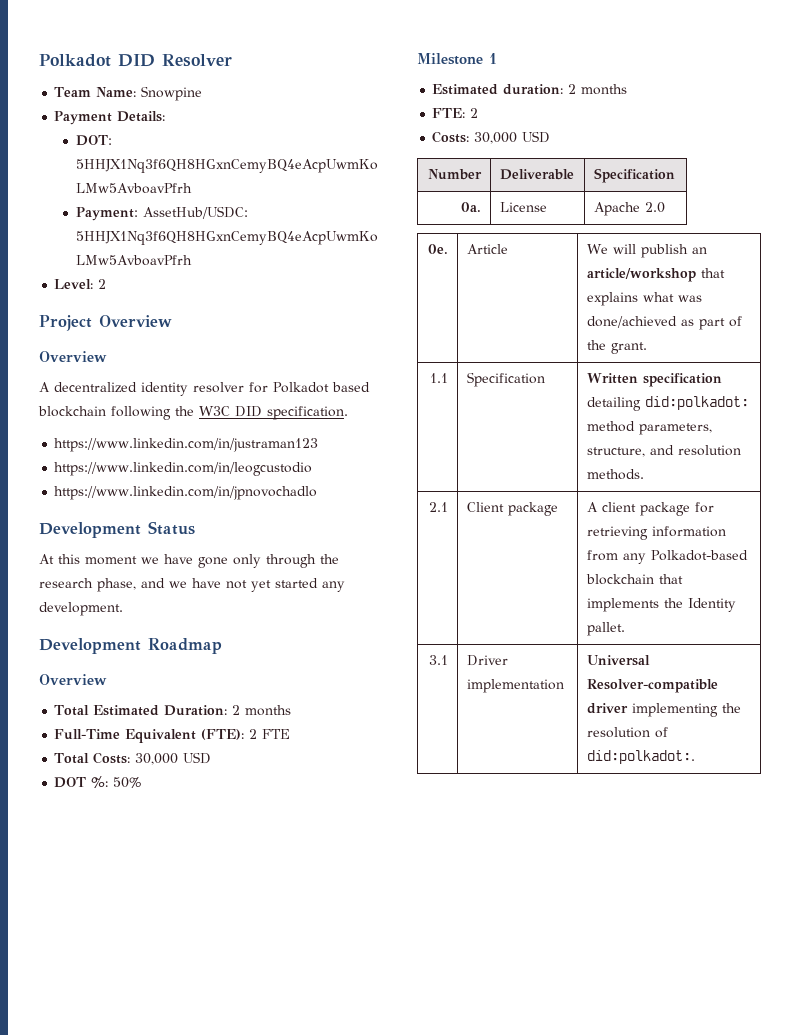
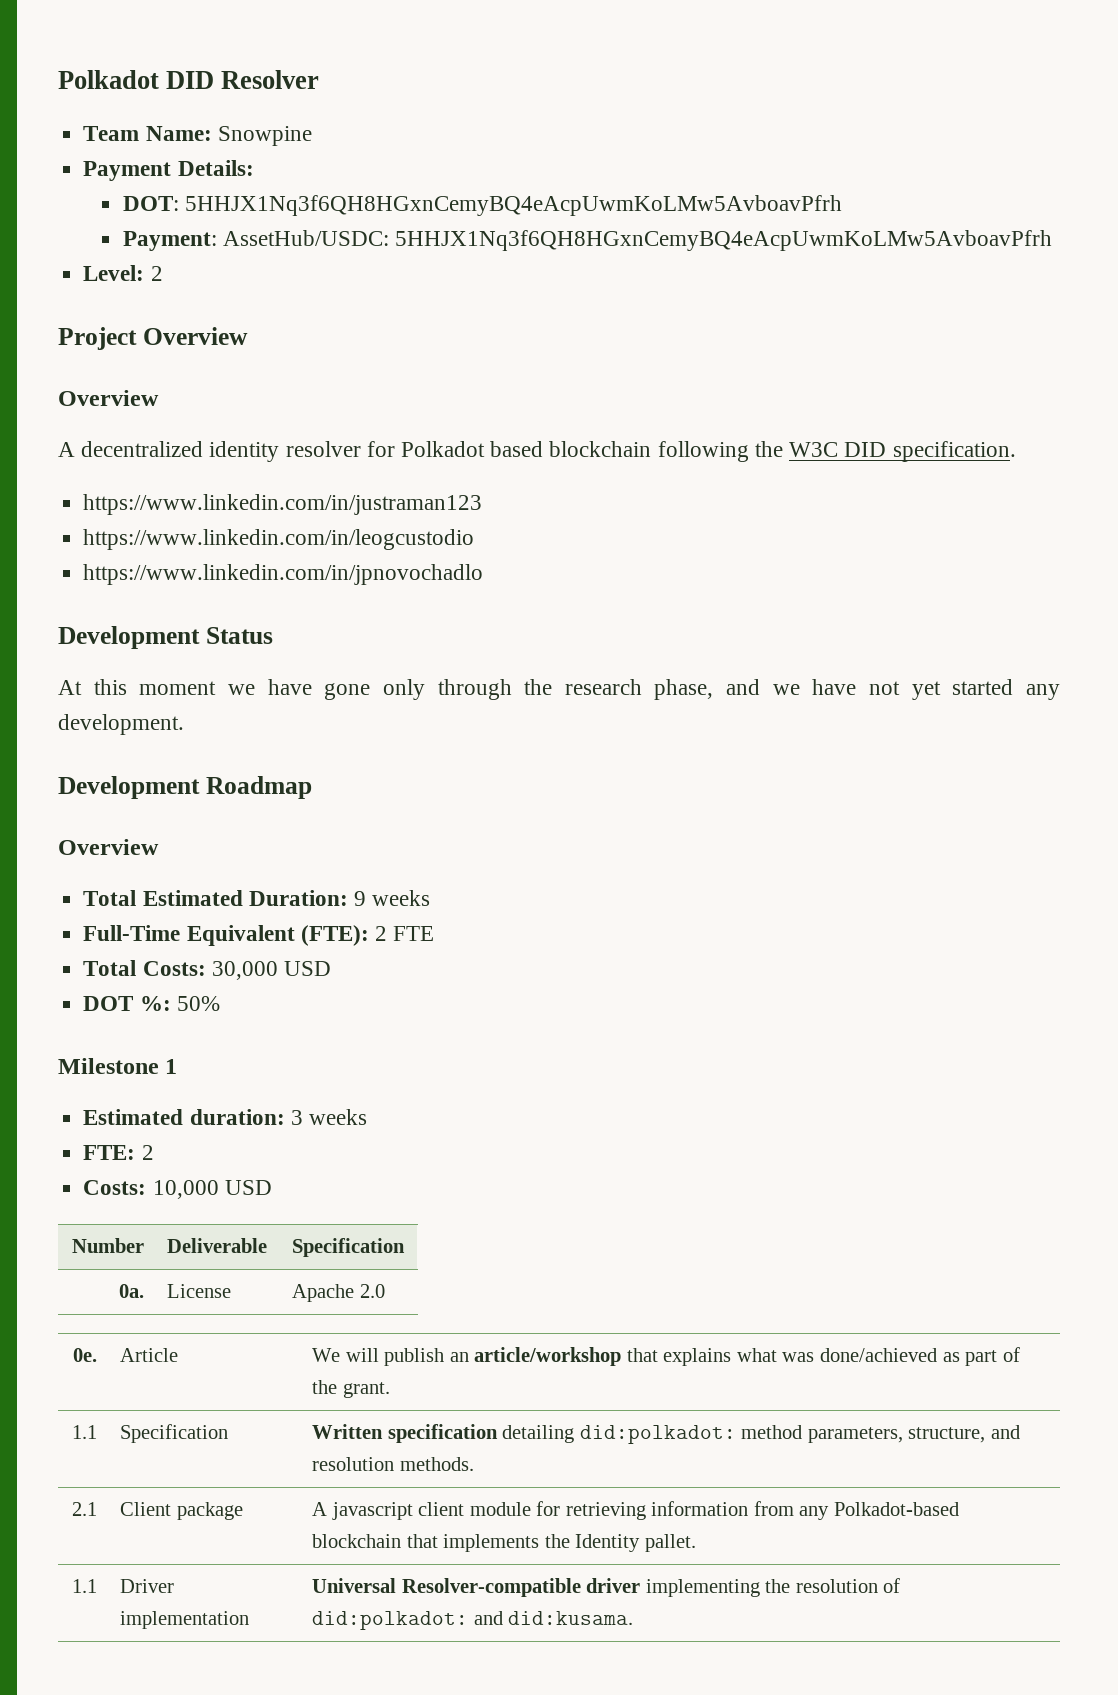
- Total Estimated Duration: 2 months
+ Total Estimated Duration: 9 weeks
- Estimated duration: 2 months
+ Estimated duration: 3 weeks
  FTE: 2
- Costs: 30,000 USD
+ Costs: 10,000 USD
- 2.1 | Client package | A client package for retrieving information from any Polkadot-based blockchain that implements the Identity pallet.
+ 2.1 | Client package | A javascript client module for retrieving information from any Polkadot-based blockchain that implements the Identity pallet.
- 3.1 | Driver implementation | Universal Resolver-compatible driver implementing the resolution of did:polkadot:.
+ 1.1 | Driver implementation | Universal Resolver-compatible driver implementing the resolution of did:polkadot: and did:kusama.

